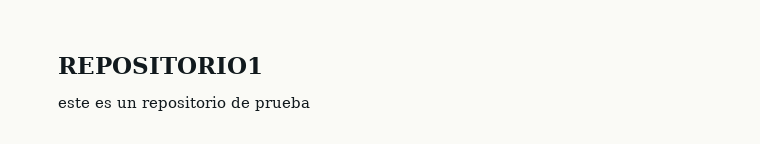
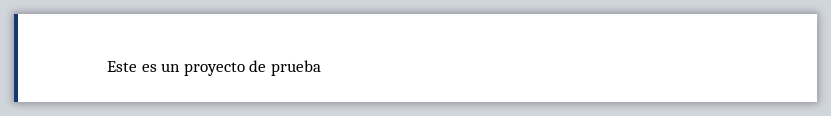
- REPOSITORIO1
- este es un repositorio de prueba
+ Este es un proyecto de prueba

